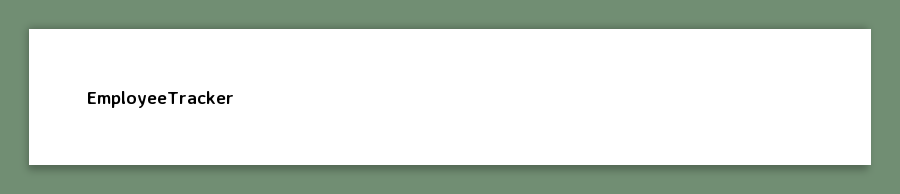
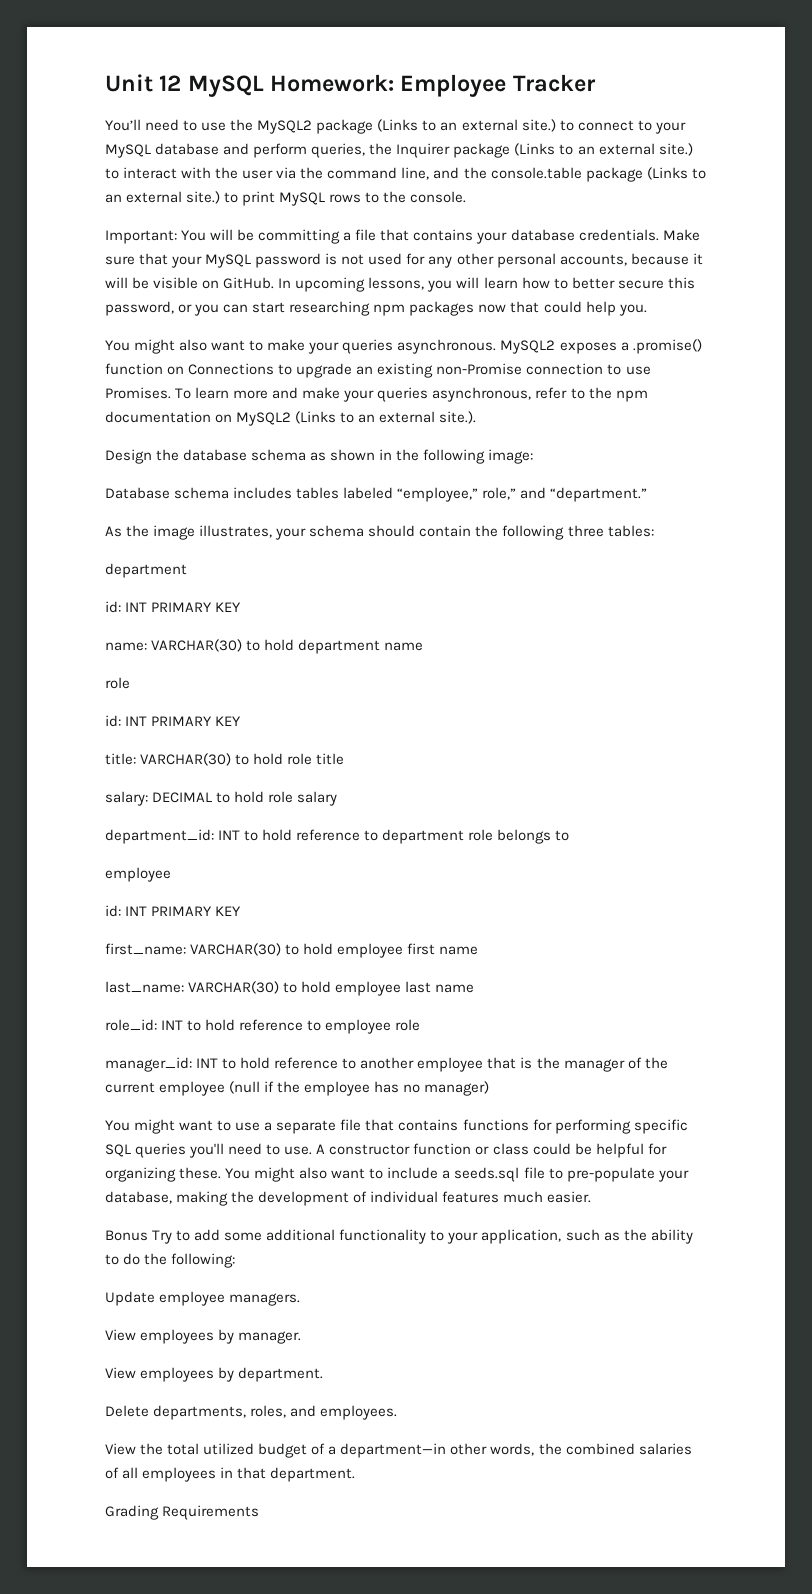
- EmployeeTracker
+ Unit 12 MySQL Homework: Employee Tracker
+ You’ll need to use the MySQL2 package (Links to an external site.) to connect to your MySQL database and perform queries, the Inquirer package (Links to an external site.) to interact with the user via the command line, and the console.table package (Links to an external site.) to print MySQL rows to the console.
+ Important: You will be committing a file that contains your database credentials. Make sure that your MySQL password is not used for any other personal accounts, because it will be visible on GitHub. In upcoming lessons, you will learn how to better secure this password, or you can start researching npm packages now that could help you.
+ You might also want to make your queries asynchronous. MySQL2 exposes a .promise() function on Connections to upgrade an existing non-Promise connection to use Promises. To learn more and make your queries asynchronous, refer to the npm documentation on MySQL2 (Links to an external site.).
+ Design the database schema as shown in the following image:
+ Database schema includes tables labeled “employee,” role,” and “department.”
+ As the image illustrates, your schema should contain the following three tables:
+ department
+ id: INT PRIMARY KEY
+ name: VARCHAR(30) to hold department name
+ role
+ id: INT PRIMARY KEY
+ title: VARCHAR(30) to hold role title
+ salary: DECIMAL to hold role salary
+ department_id: INT to hold reference to department role belongs to
+ employee
+ id: INT PRIMARY KEY
+ first_name: VARCHAR(30) to hold employee first name
+ last_name: VARCHAR(30) to hold employee last name
+ role_id: INT to hold reference to employee role
+ manager_id: INT to hold reference to another employee that is the manager of the current employee (null if the employee has no manager)
+ You might want to use a separate file that contains functions for performing specific SQL queries you'll need to use. A constructor function or class could be helpful for organizing these. You might also want to include a seeds.sql file to pre-populate your database, making the development of individual features much easier.
+ Bonus Try to add some additional functionality to your application, such as the ability to do the following:
+ Update employee managers.
+ View employees by manager.
+ View employees by department.
+ Delete departments, roles, and employees.
+ View the total utilized budget of a department—in other words, the combined salaries of all employees in that department.
+ Grading Requirements

